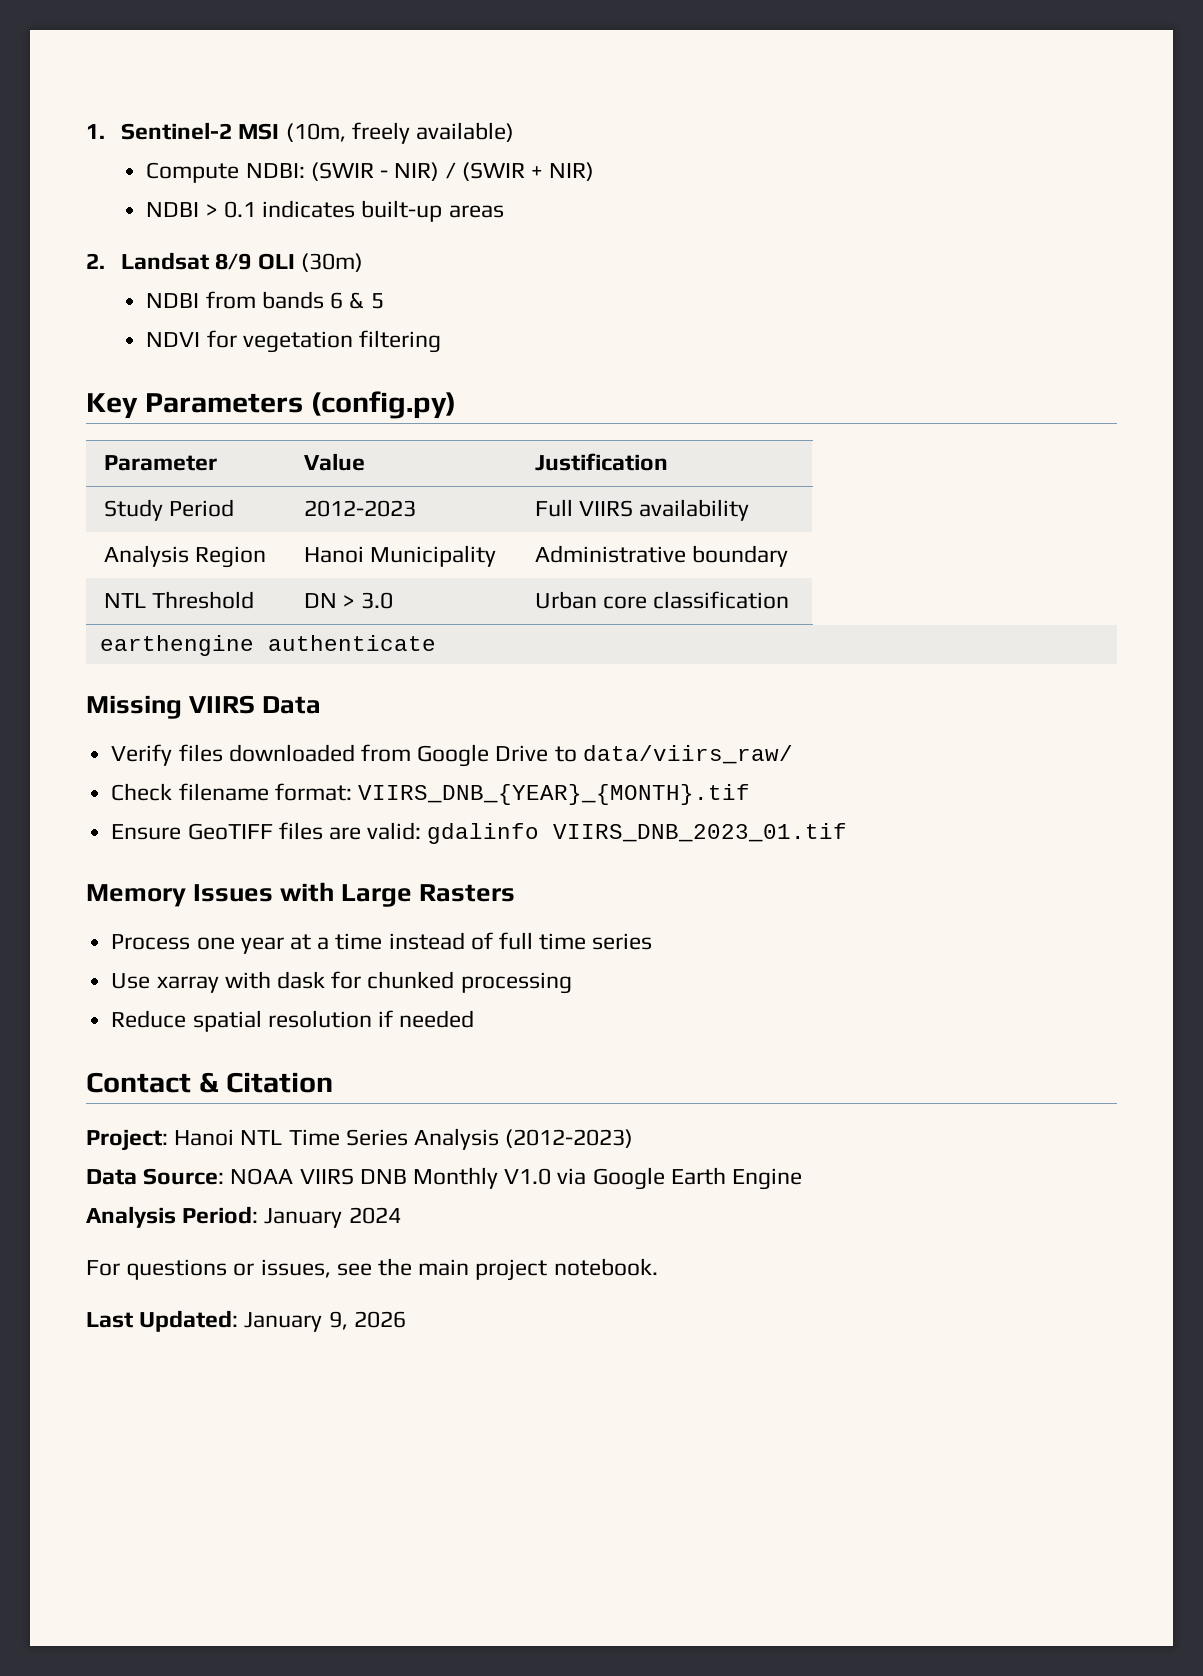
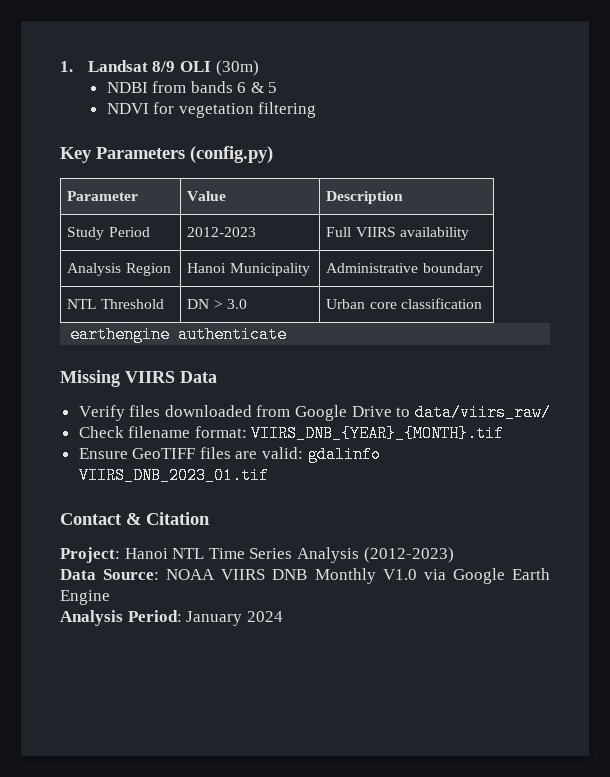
- 1. Sentinel-2 MSI (10m, freely available)
- Compute NDBI: (SWIR - NIR) / (SWIR + NIR)
- NDBI > 0.1 indicates built-up areas
- 2. Landsat 8/9 OLI (30m)
+ 1. Landsat 8/9 OLI (30m)
- Parameter | Value | Justification
+ Parameter | Value | Description
- Memory Issues with Large Rasters
- Process one year at a time instead of full time series
- Use xarray with dask for chunked processing
- Reduce spatial resolution if needed
- For questions or issues, see the main project notebook.
- Last Updated: January 9, 2026

